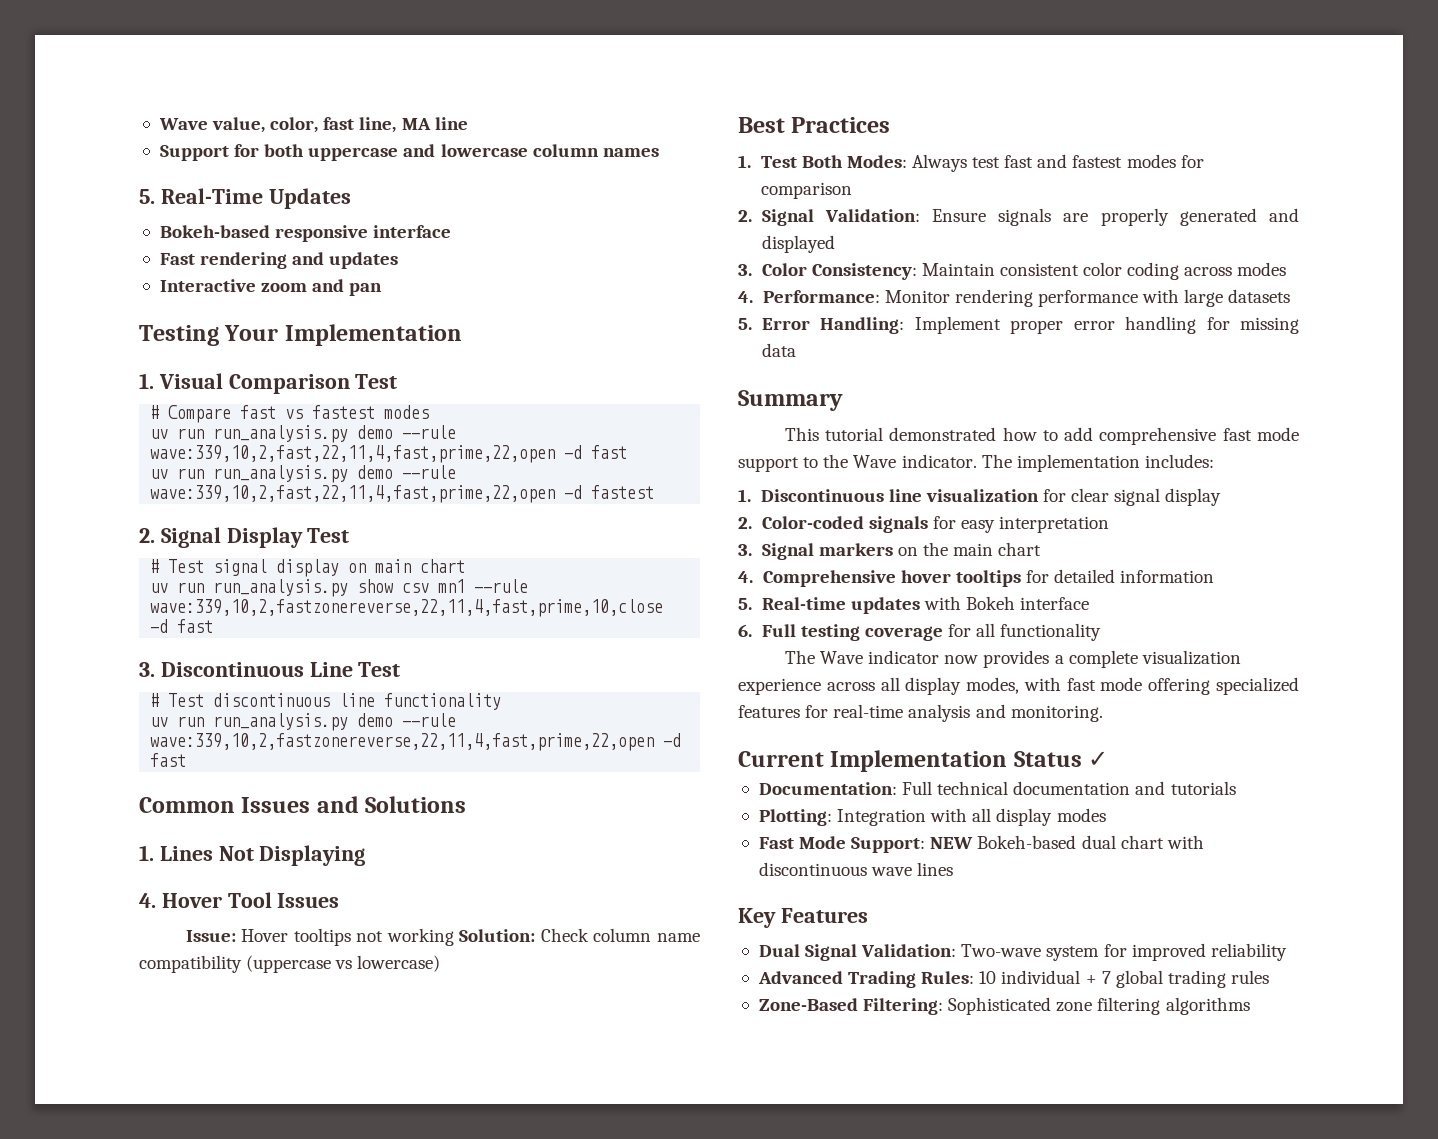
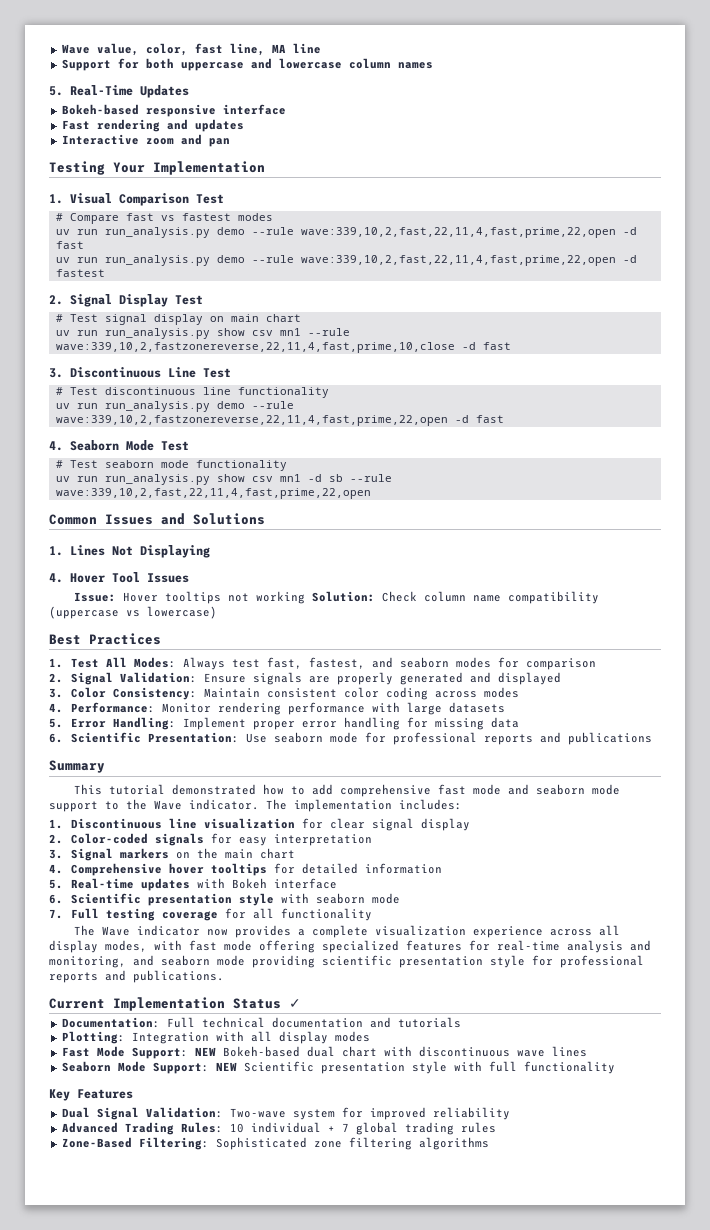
+ 4. Seaborn Mode Test
+ # Test seaborn mode functionality
+ uv run run_analysis.py show csv mn1 -d sb --rule wave:339,10,2,fast,22,11,4,fast,prime,22,open
- 1. Test Both Modes: Always test fast and fastest modes for comparison
+ 1. Test All Modes: Always test fast, fastest, and seaborn modes for comparison
+ 6. Scientific Presentation: Use seaborn mode for professional reports and publications
- This tutorial demonstrated how to add comprehensive fast mode support to the Wave indicator.
+ This tutorial demonstrated how to add comprehensive fast mode and seaborn mode support to the Wave indicator.
- 6. Full testing coverage for all functionality
+ 6. Scientific presentation style with seaborn mode
+ 7. Full testing coverage for all functionality
- The Wave indicator now provides a complete visualization experience across all display modes, with fast mode offering specialized features for real-time analysis and monitoring.
+ The Wave indicator now provides a complete visualization experience across all display modes, with fast mode offering specialized features for real-time analysis and monitoring, and seaborn mode providing scientific presentation style for professional reports and publications.
+ Seaborn Mode Support: NEW Scientific presentation style with full functionality

